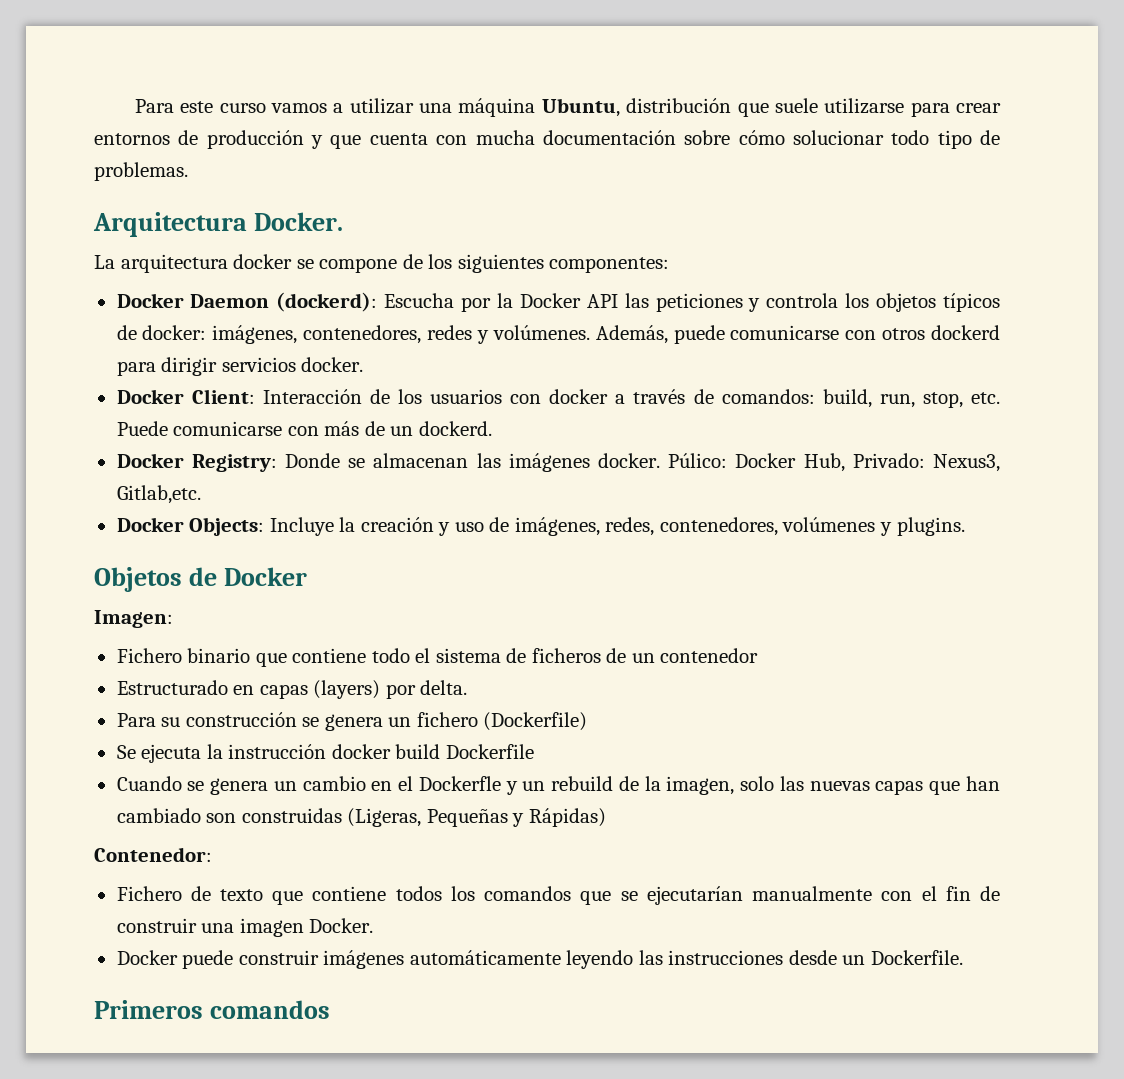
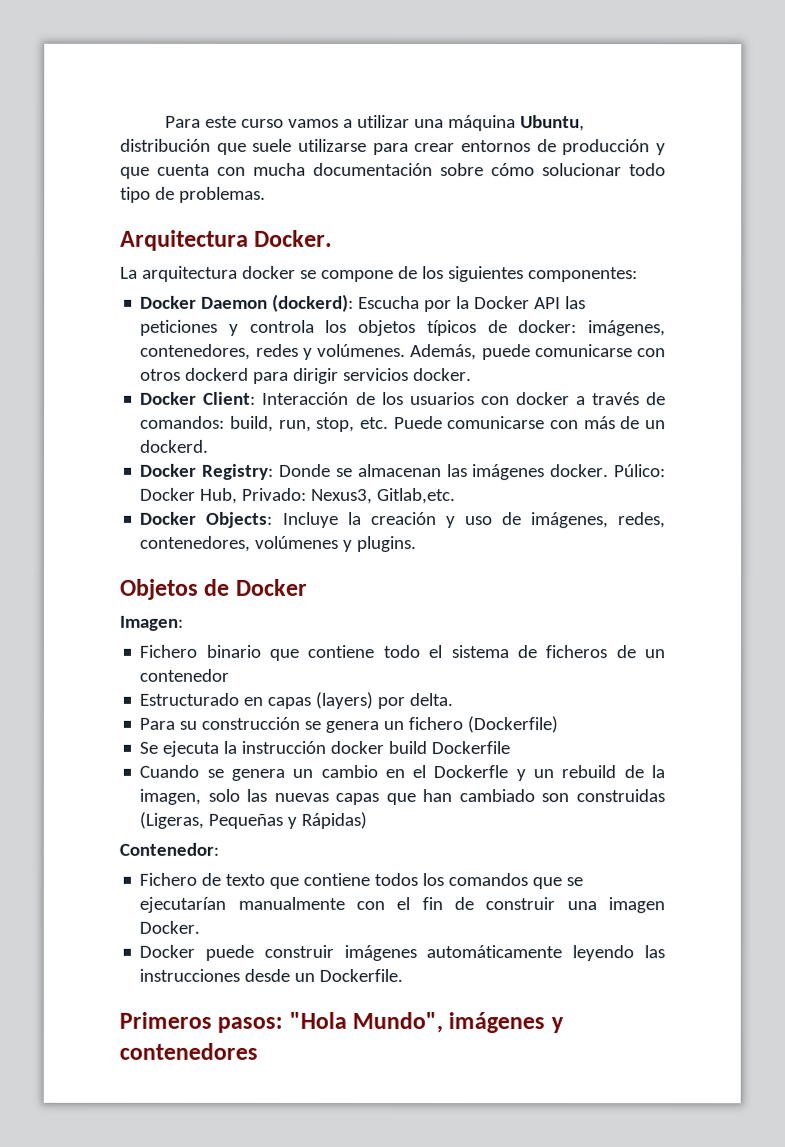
- Primeros comandos
+ Primeros pasos: "Hola Mundo", imágenes y contenedores

